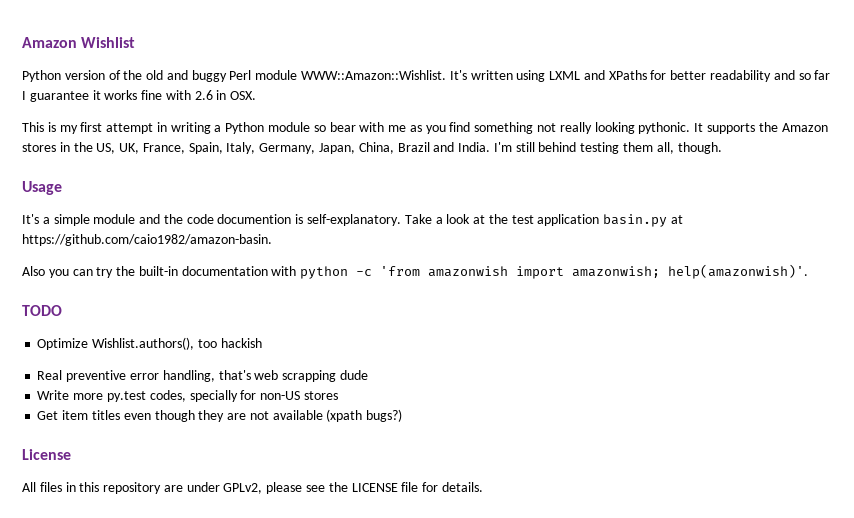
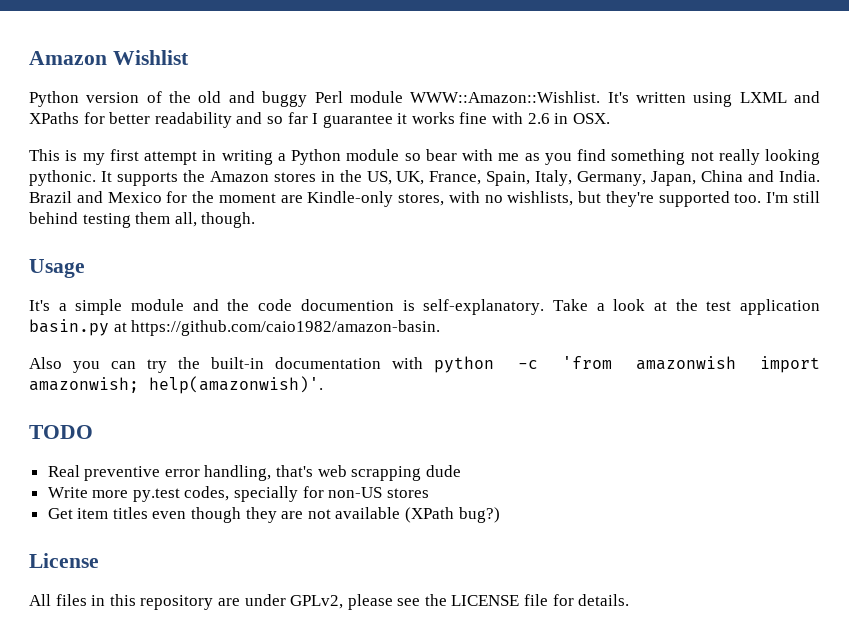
- It supports the Amazon stores in the US, UK, France, Spain, Italy, Germany, Japan, China, Brazil and India.
+ It supports the Amazon stores in the US, UK, France, Spain, Italy, Germany, Japan, China and India. Brazil and Mexico for the moment are Kindle-only stores, with no wishlists, but they're supported too.
- Optimize Wishlist.authors(), too hackish
- Get item titles even though they are not available (xpath bugs?)
+ Get item titles even though they are not available (XPath bug?)

